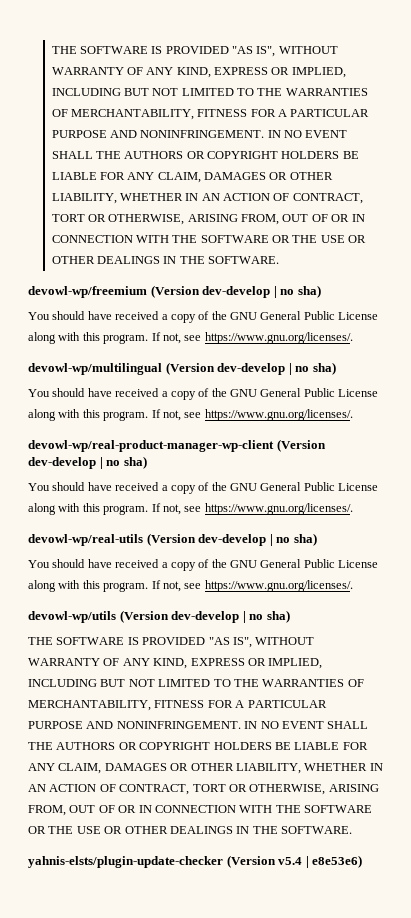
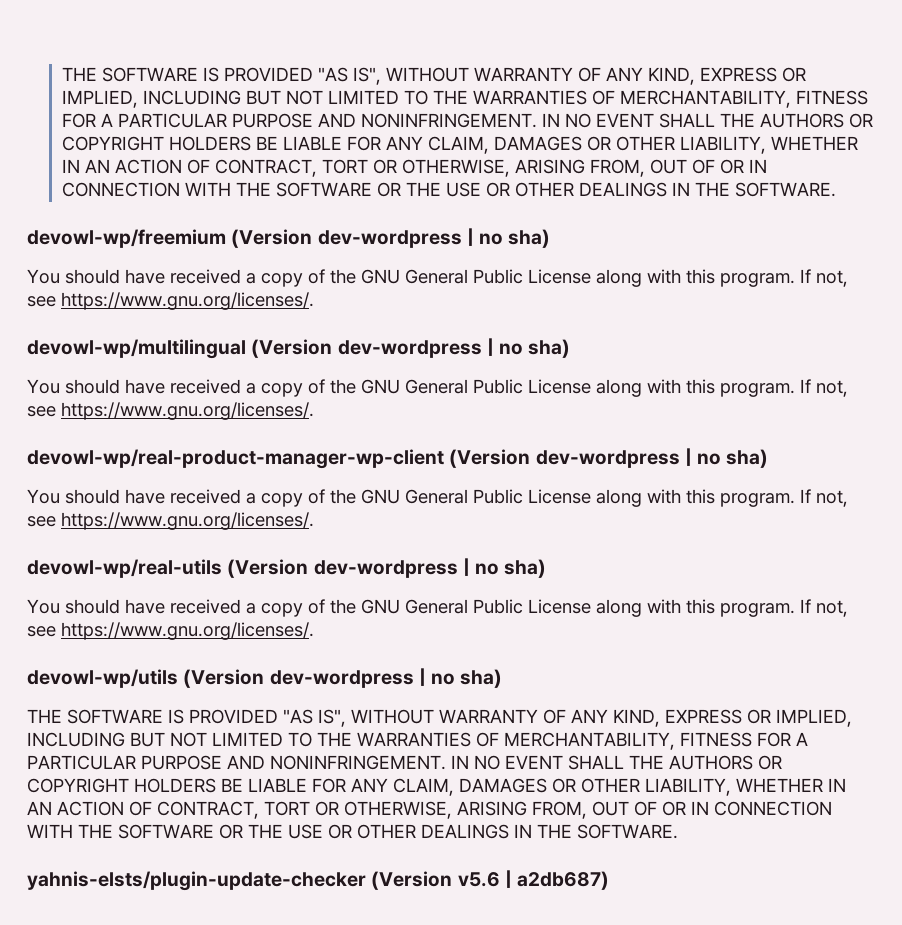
- devowl-wp/freemium (Version dev-develop | no sha)
+ devowl-wp/freemium (Version dev-wordpress | no sha)
- devowl-wp/multilingual (Version dev-develop | no sha)
+ devowl-wp/multilingual (Version dev-wordpress | no sha)
- devowl-wp/real-product-manager-wp-client (Version dev-develop | no sha)
+ devowl-wp/real-product-manager-wp-client (Version dev-wordpress | no sha)
- devowl-wp/real-utils (Version dev-develop | no sha)
+ devowl-wp/real-utils (Version dev-wordpress | no sha)
- devowl-wp/utils (Version dev-develop | no sha)
+ devowl-wp/utils (Version dev-wordpress | no sha)
- yahnis-elsts/plugin-update-checker (Version v5.4 | e8e53e6)
+ yahnis-elsts/plugin-update-checker (Version v5.6 | a2db687)

